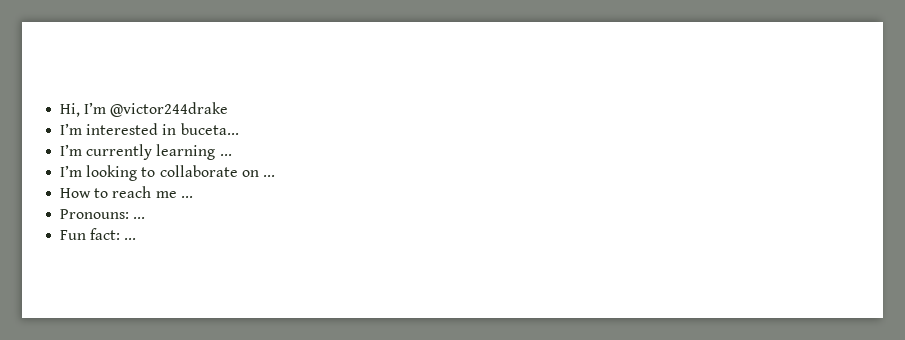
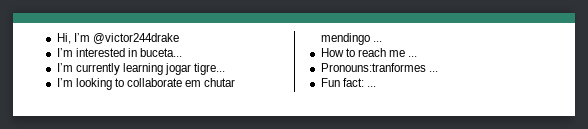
- I’m currently learning ...
+ I’m currently learning jogar tigre...
- I’m looking to collaborate on ...
+ I’m looking to collaborate em chutar mendingo ...
- Pronouns: ...
+ Pronouns:tranformes ...

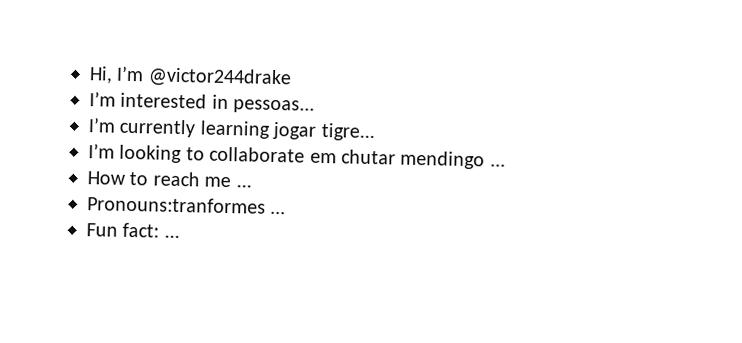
- I’m interested in buceta...
+ I’m interested in pessoas...

